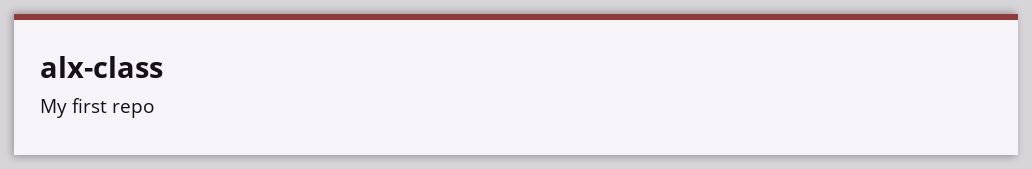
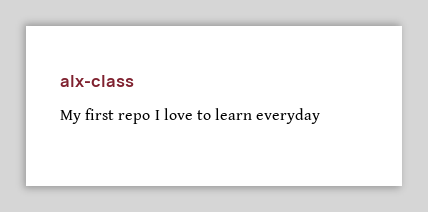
- My first repo
+ My first repo I love to learn everyday

